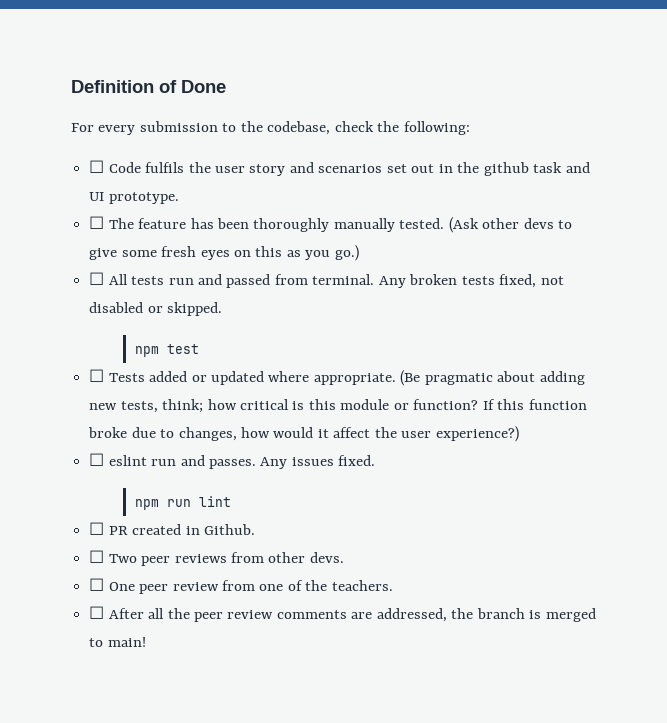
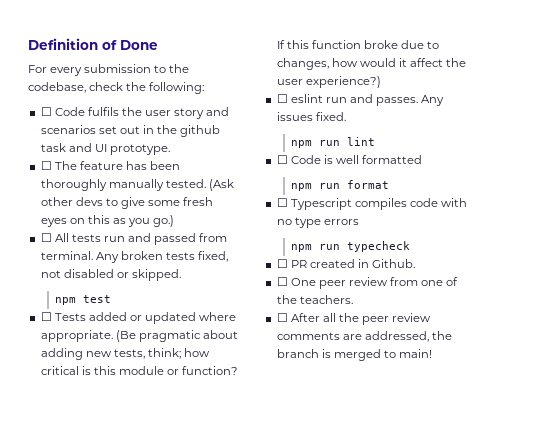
+ ☐ Code is well formatted
+ npm run format
+ ☐ Typescript compiles code with no type errors
+ npm run typecheck
- ☐ Two peer reviews from other devs.

